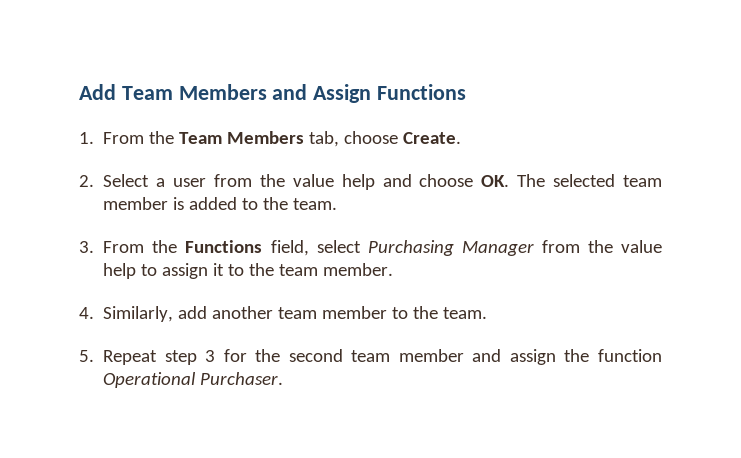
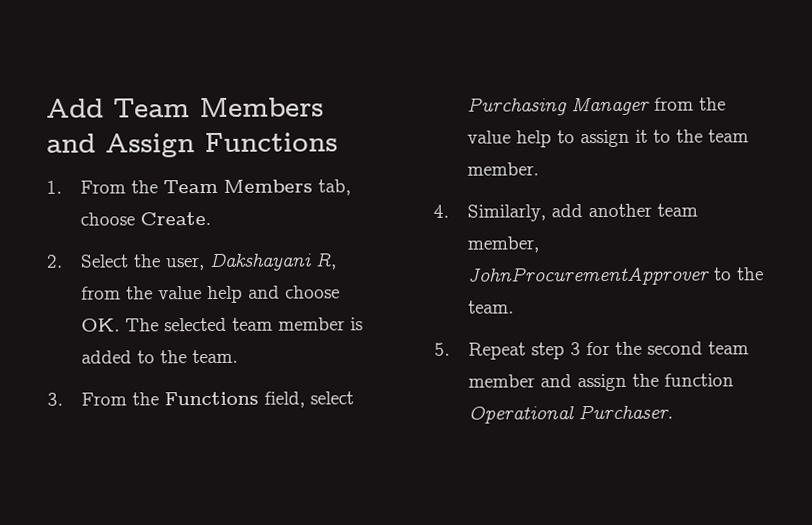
- 2. Select a user from the value help and choose OK. The selected team member is added to the team.
+ 2. Select the user, Dakshayani R, from the value help and choose OK. The selected team member is added to the team.
- 4. Similarly, add another team member to the team.
+ 4. Similarly, add another team member, JohnProcurementApprover to the team.

